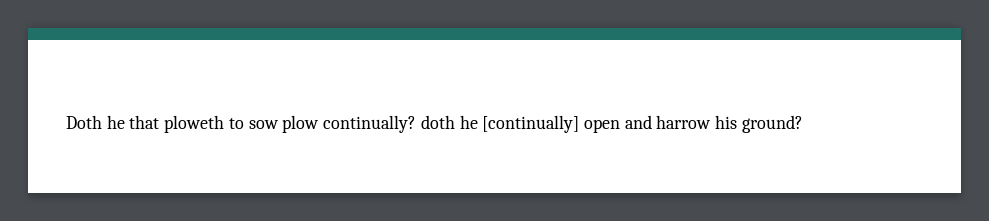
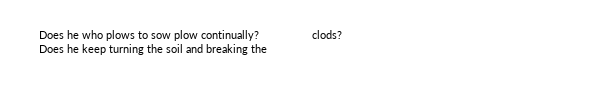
- Doth he that ploweth to sow plow continually? doth he [continually] open and harrow his ground?
+ Does he who plows to sow plow continually? Does he keep turning the soil and breaking the clods?

